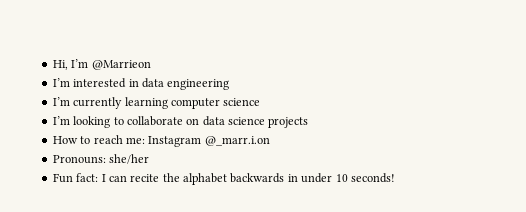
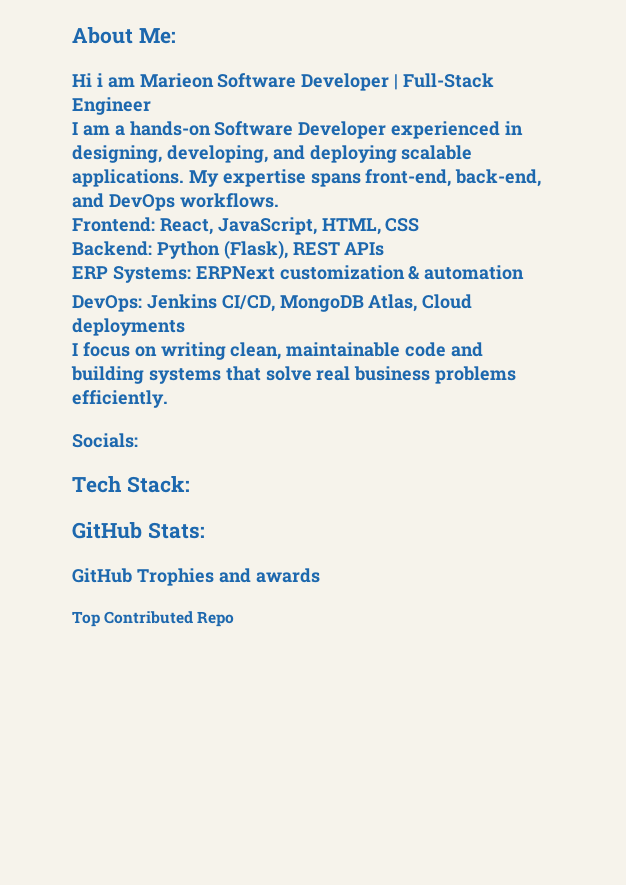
- Hi, I’m @Marrieon
- I’m interested in data engineering
- I’m currently learning computer science
- I’m looking to collaborate on data science projects
- How to reach me: Instagram @_marr.i.on
- Pronouns: she/her
- Fun fact: I can recite the alphabet backwards in under 10 seconds!
+ About Me:
+ Hi i am Marieon Software Developer | Full-Stack Engineer
+ I am a hands-on Software Developer experienced in designing, developing, and deploying scalable applications. My expertise spans front-end, back-end, and DevOps workflows.
+ Frontend: React, JavaScript, HTML, CSS
+ Backend: Python (Flask), REST APIs
+ ERP Systems: ERPNext customization & automation
+ DevOps: Jenkins CI/CD, MongoDB Atlas, Cloud deployments
+ I focus on writing clean, maintainable code and building systems that solve real business problems efficiently.
+ Socials:
+ Tech Stack:
+ GitHub Stats:
+ GitHub Trophies and awards
+ Top Contributed Repo

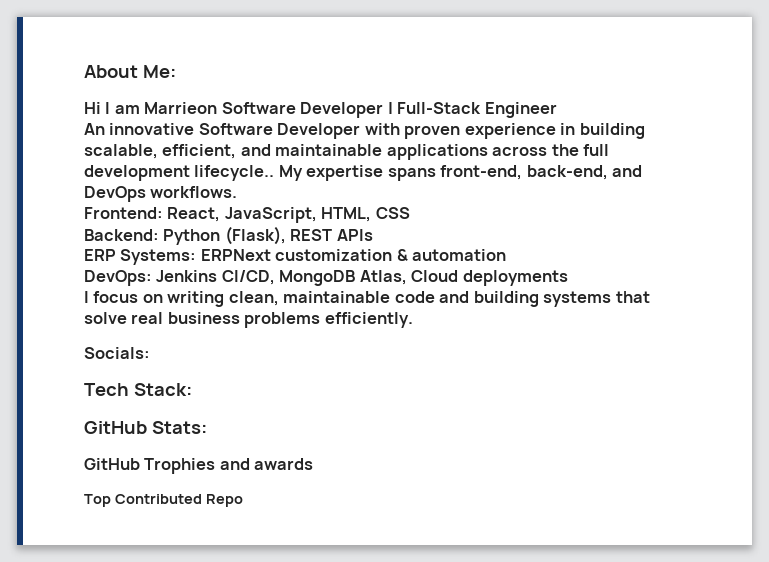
- Hi i am Marieon Software Developer | Full-Stack Engineer
+ Hi I am Marrieon Software Developer | Full-Stack Engineer
- I am a hands-on Software Developer experienced in designing, developing, and deploying scalable applications.
+ An innovative Software Developer with proven experience in building scalable, efficient, and maintainable applications across the full development lifecycle..

